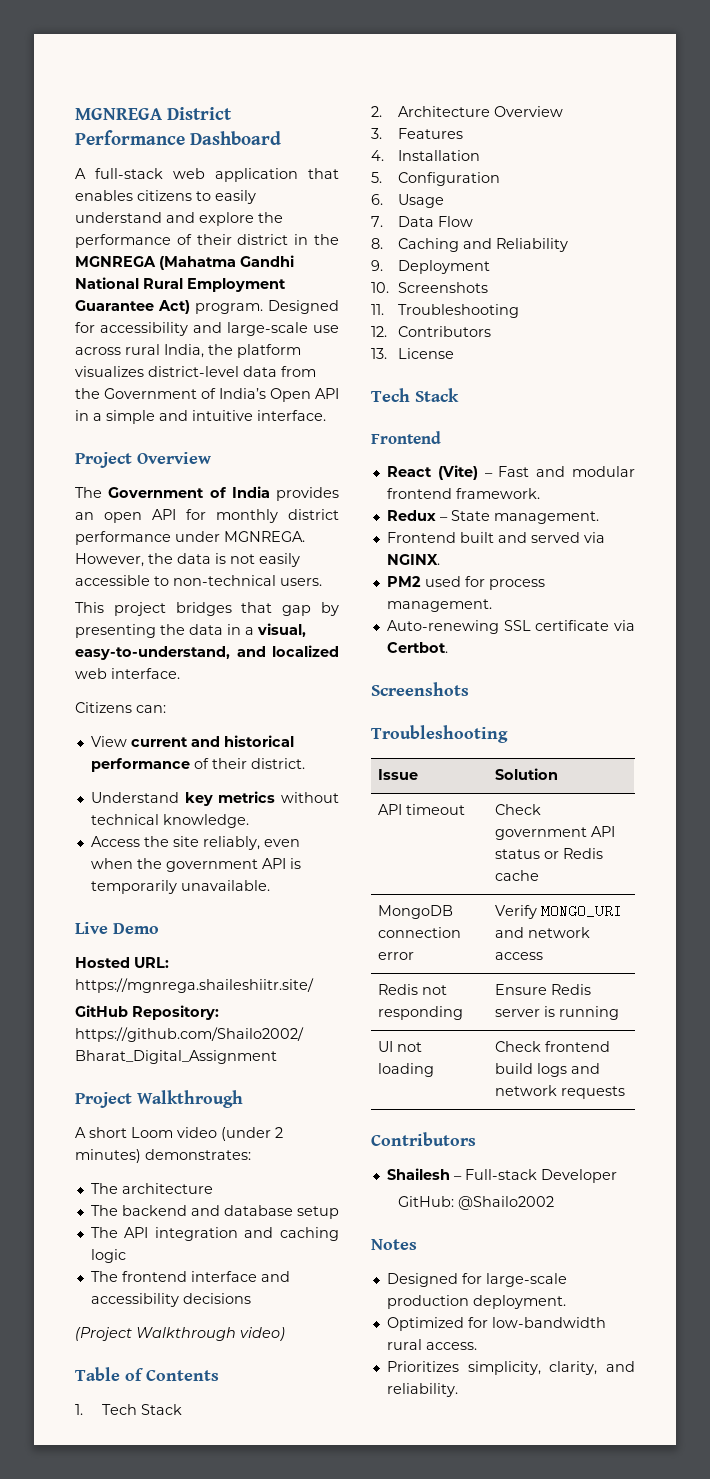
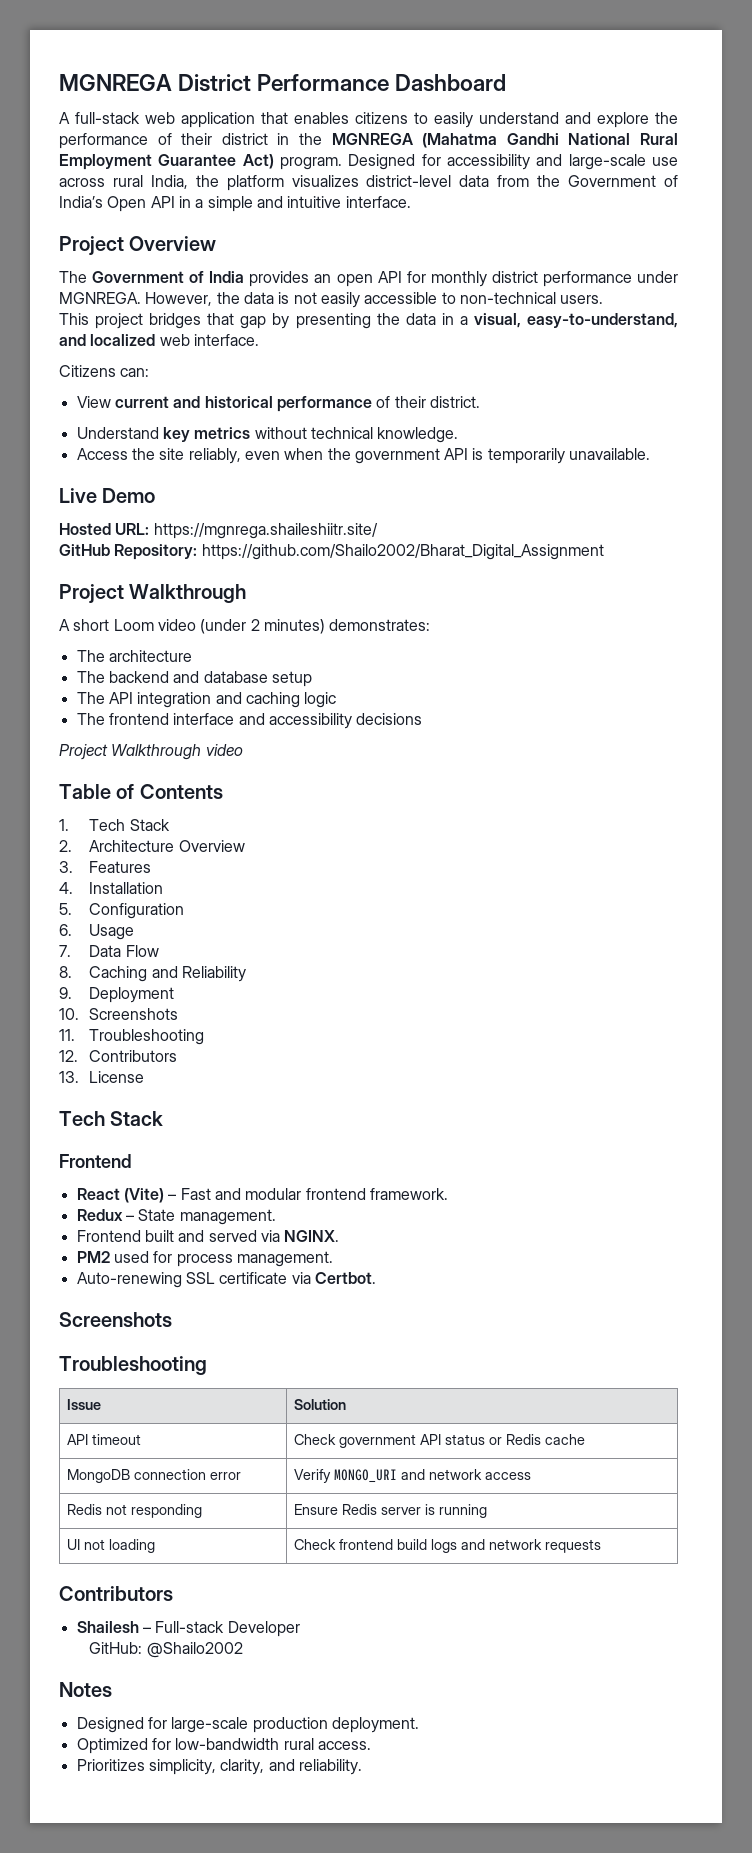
- (Project Walkthrough video)
+ Project Walkthrough video

